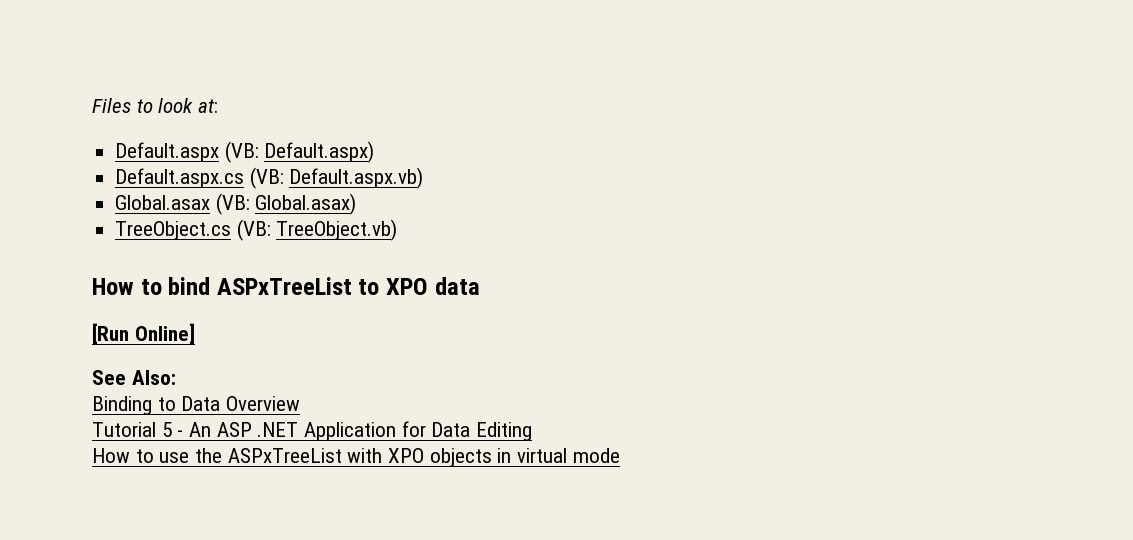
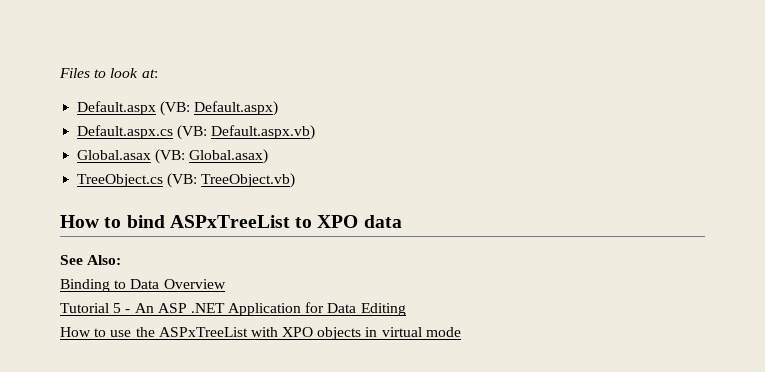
- [Run Online]

